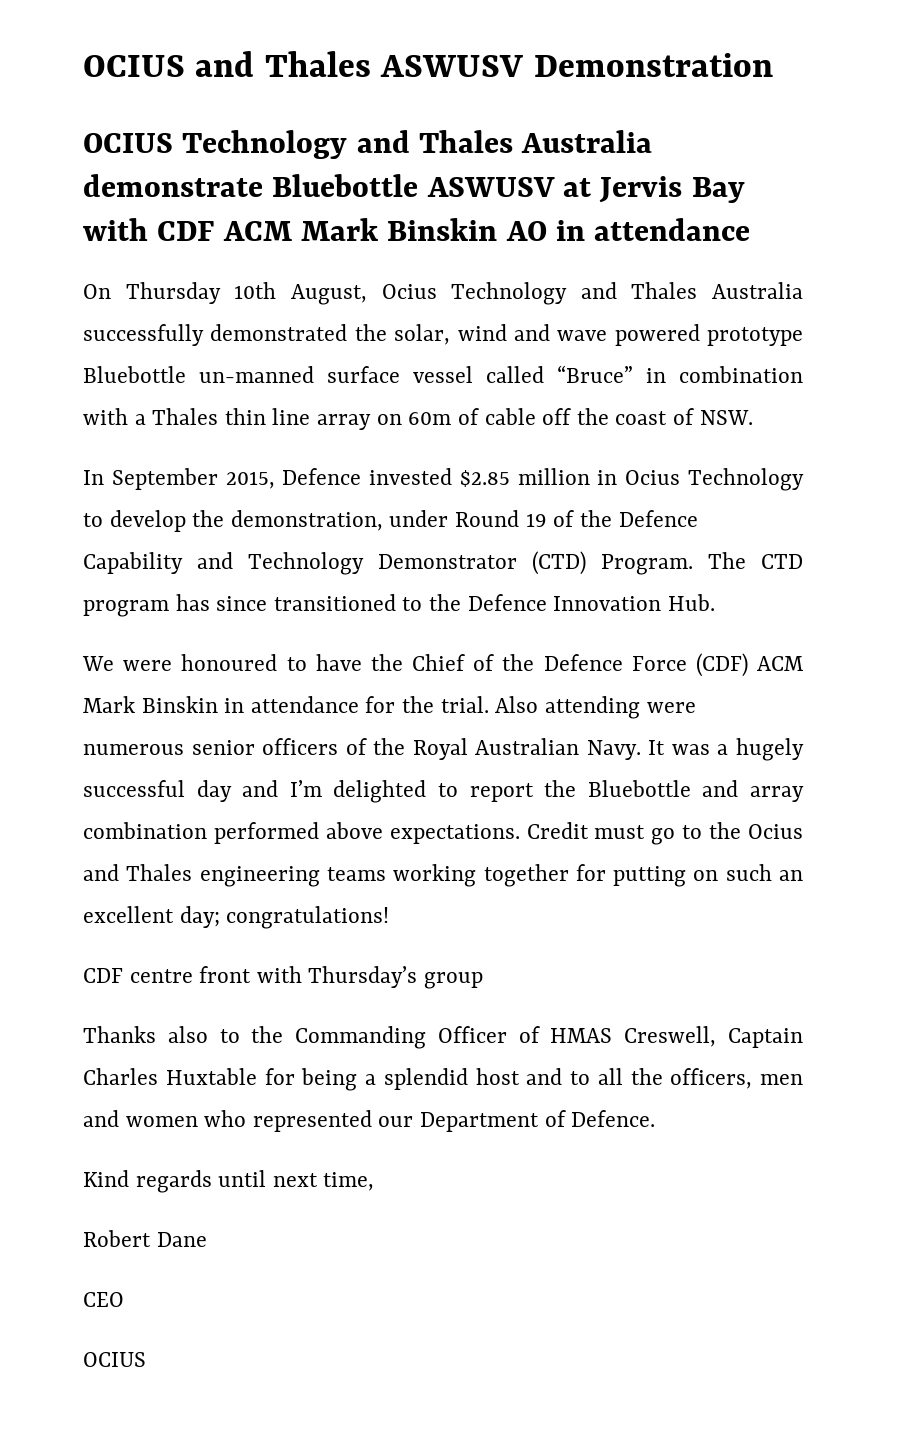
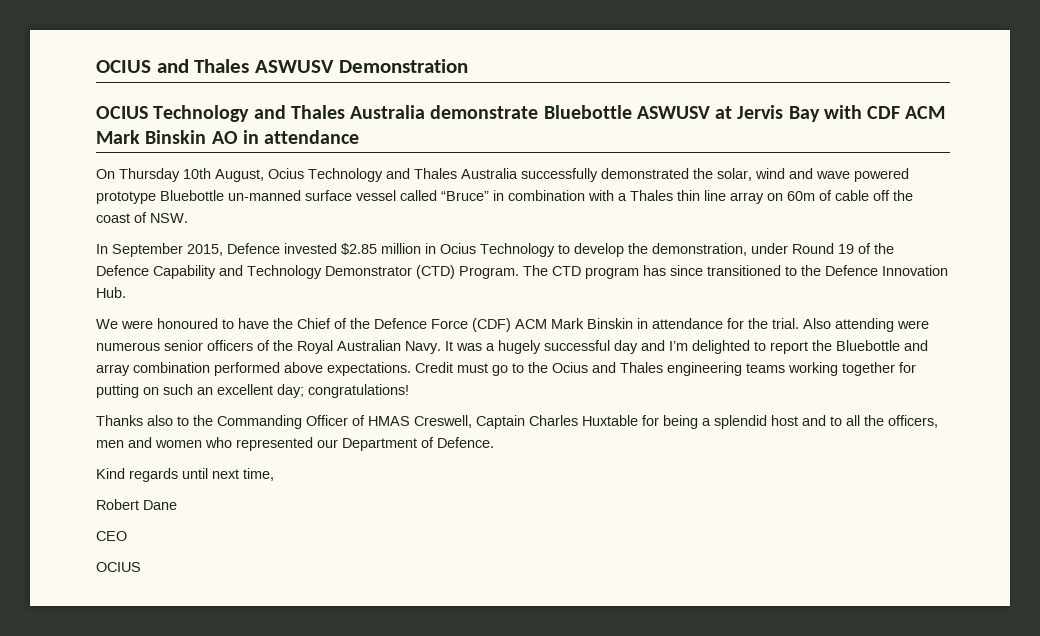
- CDF centre front with Thursday’s group

